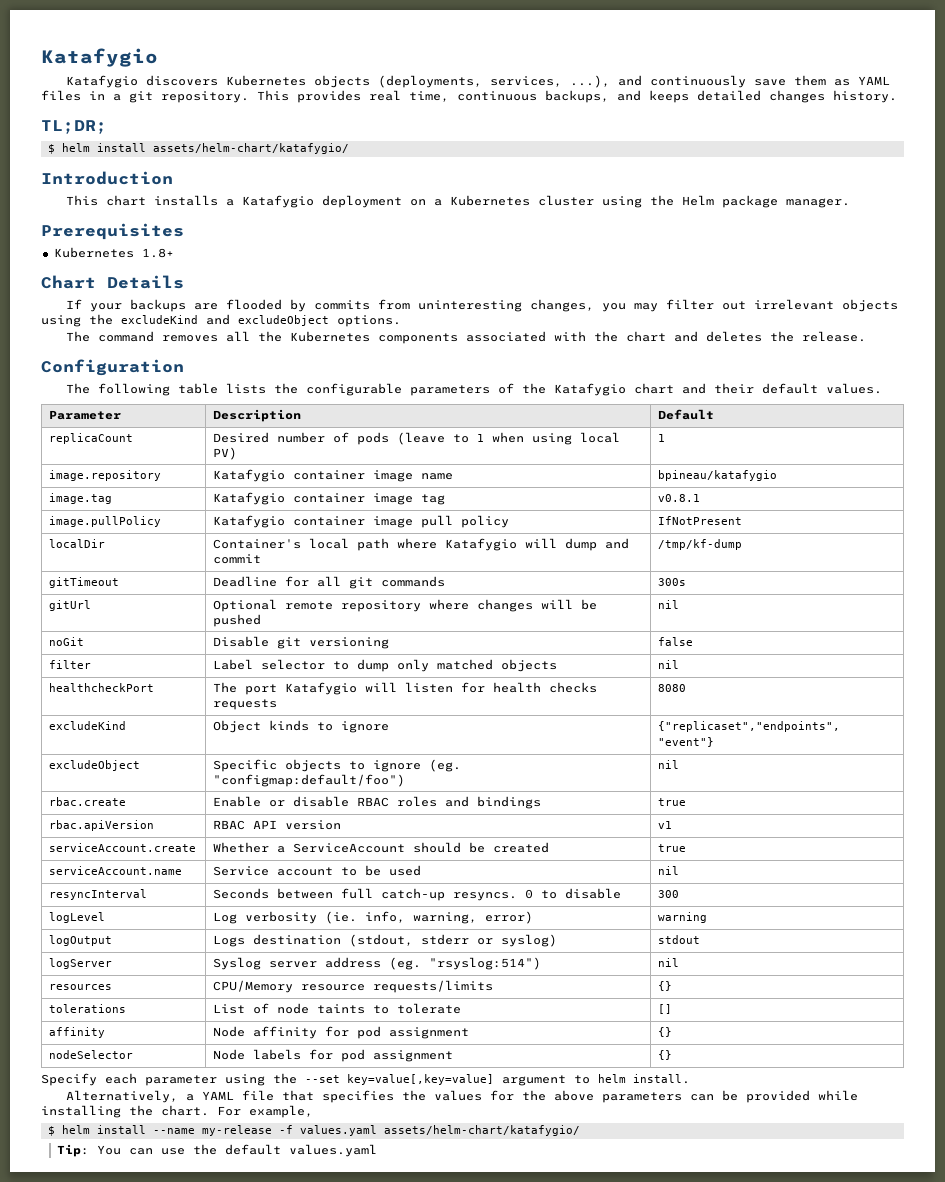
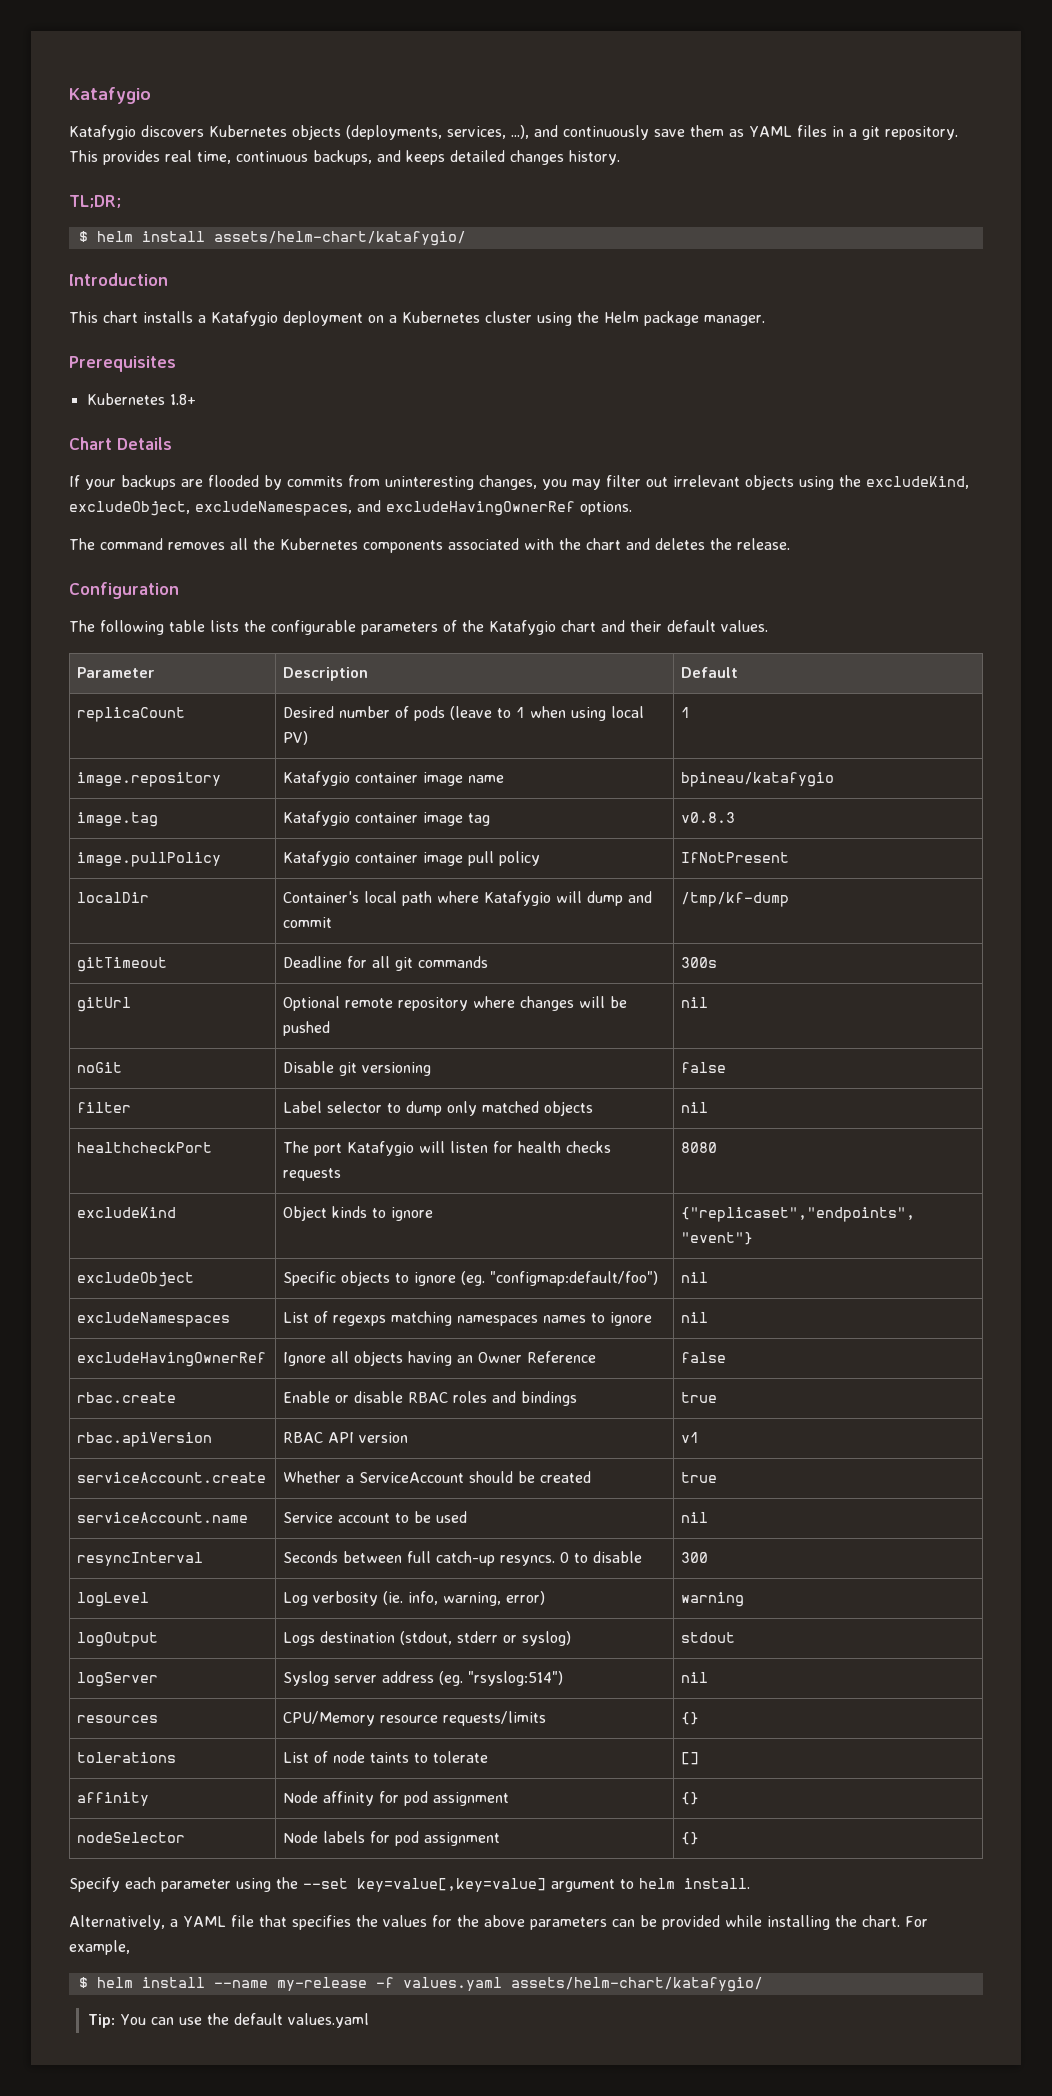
- If your backups are flooded by commits from uninteresting changes, you may filter out irrelevant objects using the excludeKind and excludeObject options.
+ If your backups are flooded by commits from uninteresting changes, you may filter out irrelevant objects using the excludeKind, excludeObject, excludeNamespaces, and excludeHavingOwnerRef options.
- image.tag | Katafygio container image tag | v0.8.1
+ image.tag | Katafygio container image tag | v0.8.3
+ excludeNamespaces | List of regexps matching namespaces names to ignore | nil
+ excludeHavingOwnerRef | Ignore all objects having an Owner Reference | false

